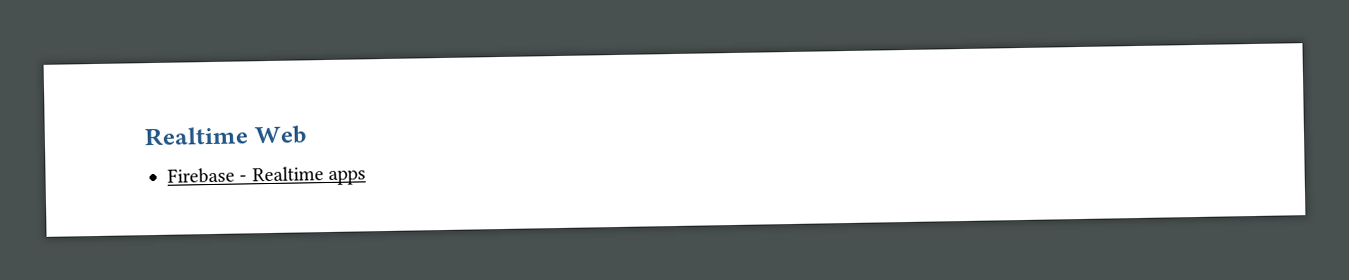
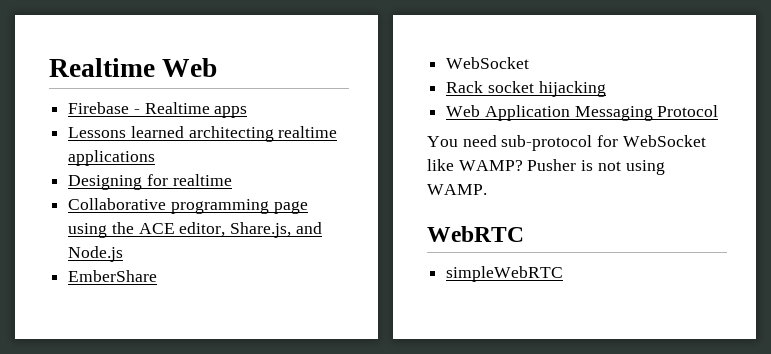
+ Lessons learned architecting realtime applications
+ Designing for realtime
+ Collaborative programming page using the ACE editor, Share.js, and Node.js
+ EmberShare
+ WebSocket
+ Rack socket hijacking
+ Web Application Messaging Protocol
+ You need sub-protocol for WebSocket like WAMP? Pusher is not using WAMP.
+ WebRTC
+ simpleWebRTC

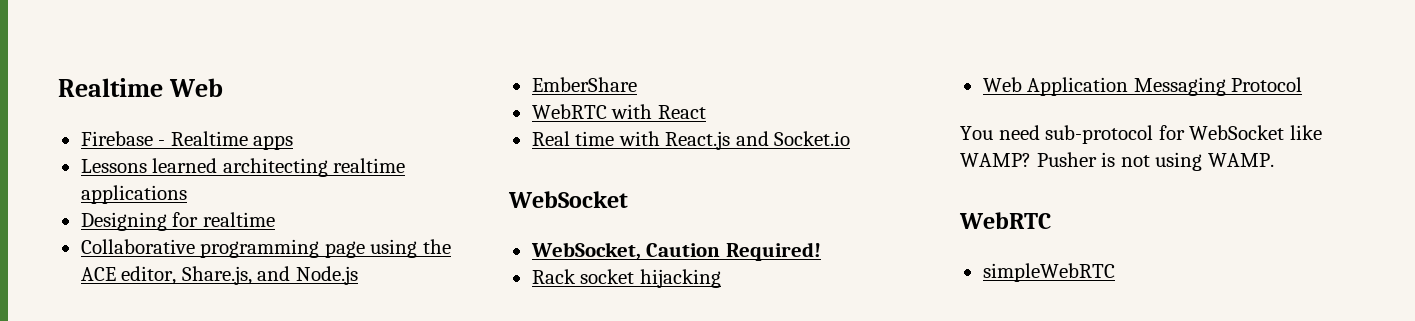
  EmberShare
+ WebRTC with React
+ Real time with React.js and Socket.io
  WebSocket
+ WebSocket, Caution Required!

